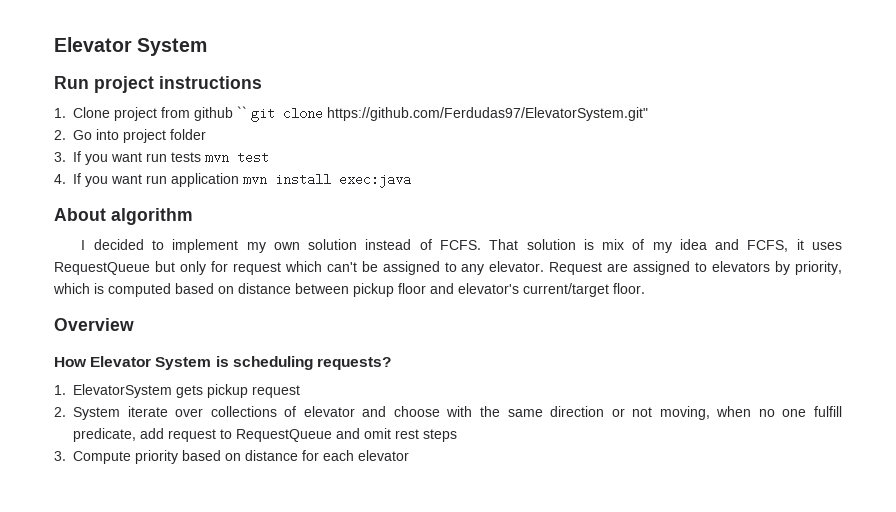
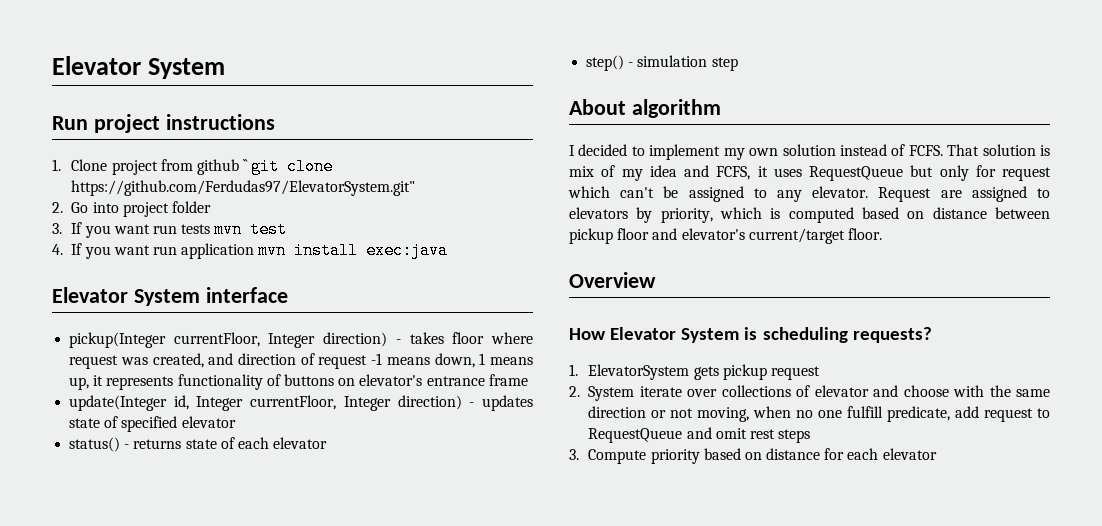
+ Elevator System interface
+ pickup(Integer currentFloor, Integer direction) - takes floor where request was created, and direction of request -1 means down, 1 means up, it represents functionality of buttons on elevator's entrance frame
+ update(Integer id, Integer currentFloor, Integer direction) - updates state of specified elevator
+ status() - returns state of each elevator
+ step() - simulation step

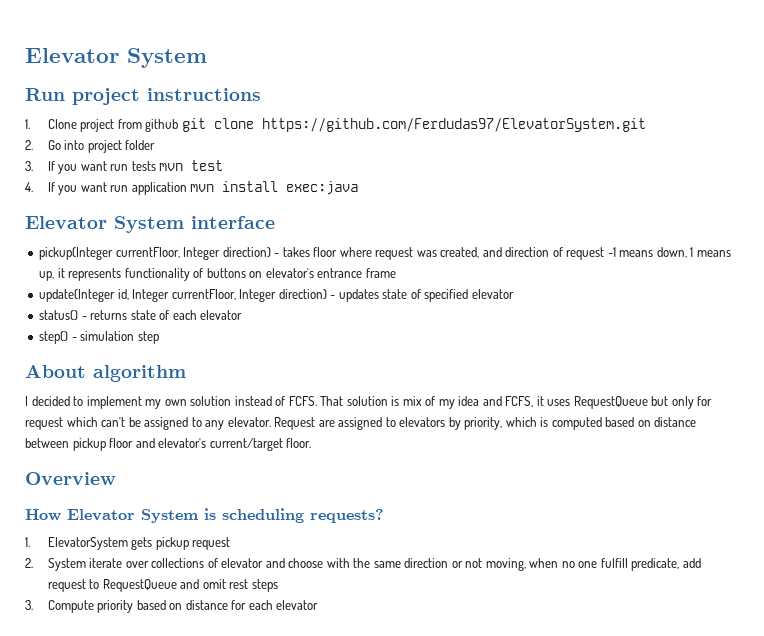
- 1. Clone project from github `` git clone https://github.com/Ferdudas97/ElevatorSystem.git"
+ 1. Clone project from github git clone https://github.com/Ferdudas97/ElevatorSystem.git

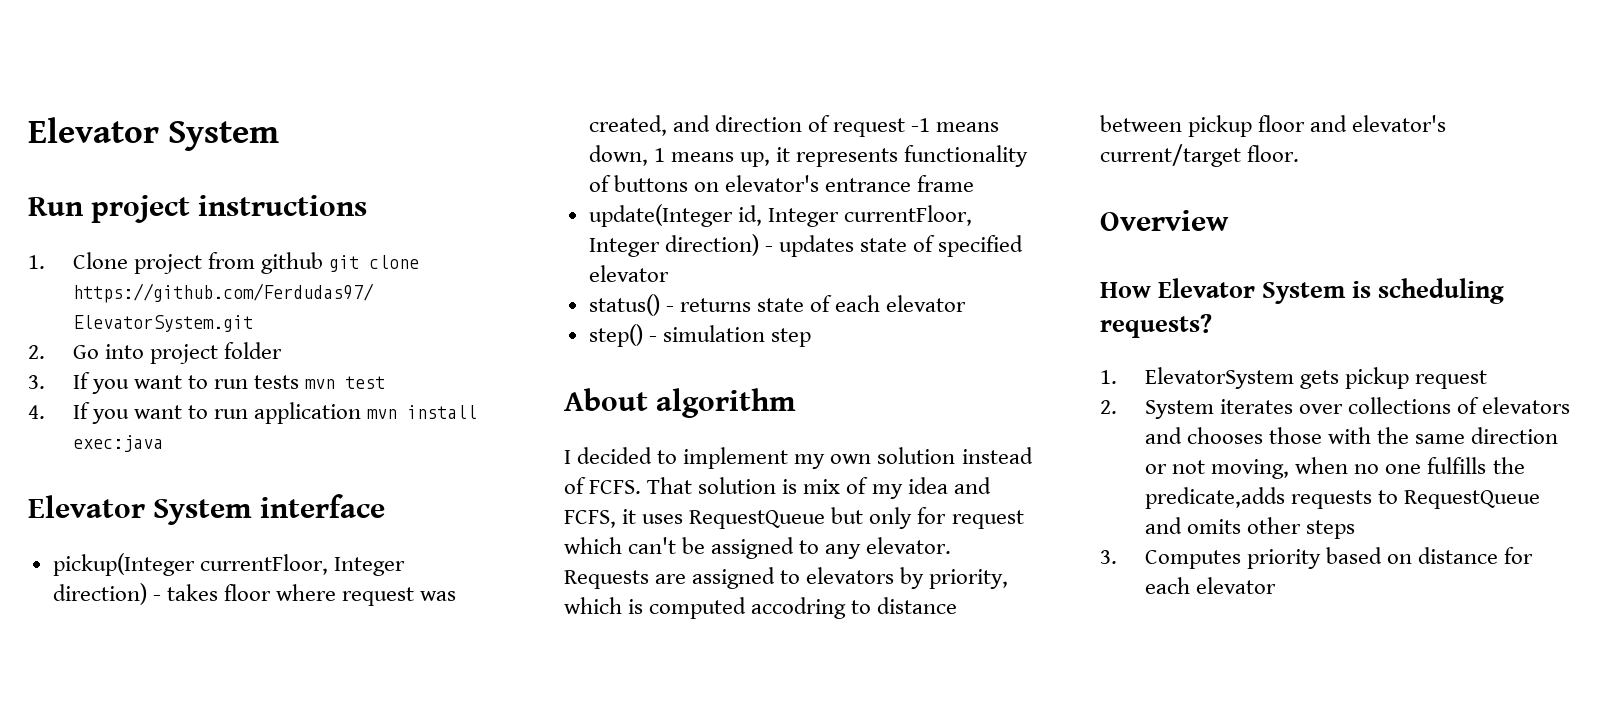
- 3. If you want run tests mvn test
+ 3. If you want to run tests mvn test
- 4. If you want run application mvn install exec:java
+ 4. If you want to run application mvn install exec:java
- Request are assigned to elevators by priority, which is computed based on distance between pickup floor and elevator's current/target floor.
+ Requests are assigned to elevators by priority, which is computed accodring to distance between pickup floor and elevator's current/target floor.
- 2. System iterate over collections of elevator and choose with the same direction or not moving, when no one fulfill predicate, add request to RequestQueue and omit rest steps
+ 2. System iterates over collections of elevators and chooses those with the same direction or not moving, when no one fulfills the predicate,adds requests to RequestQueue and omits other steps
- 3. Compute priority based on distance for each elevator
+ 3. Computes priority based on distance for each elevator

